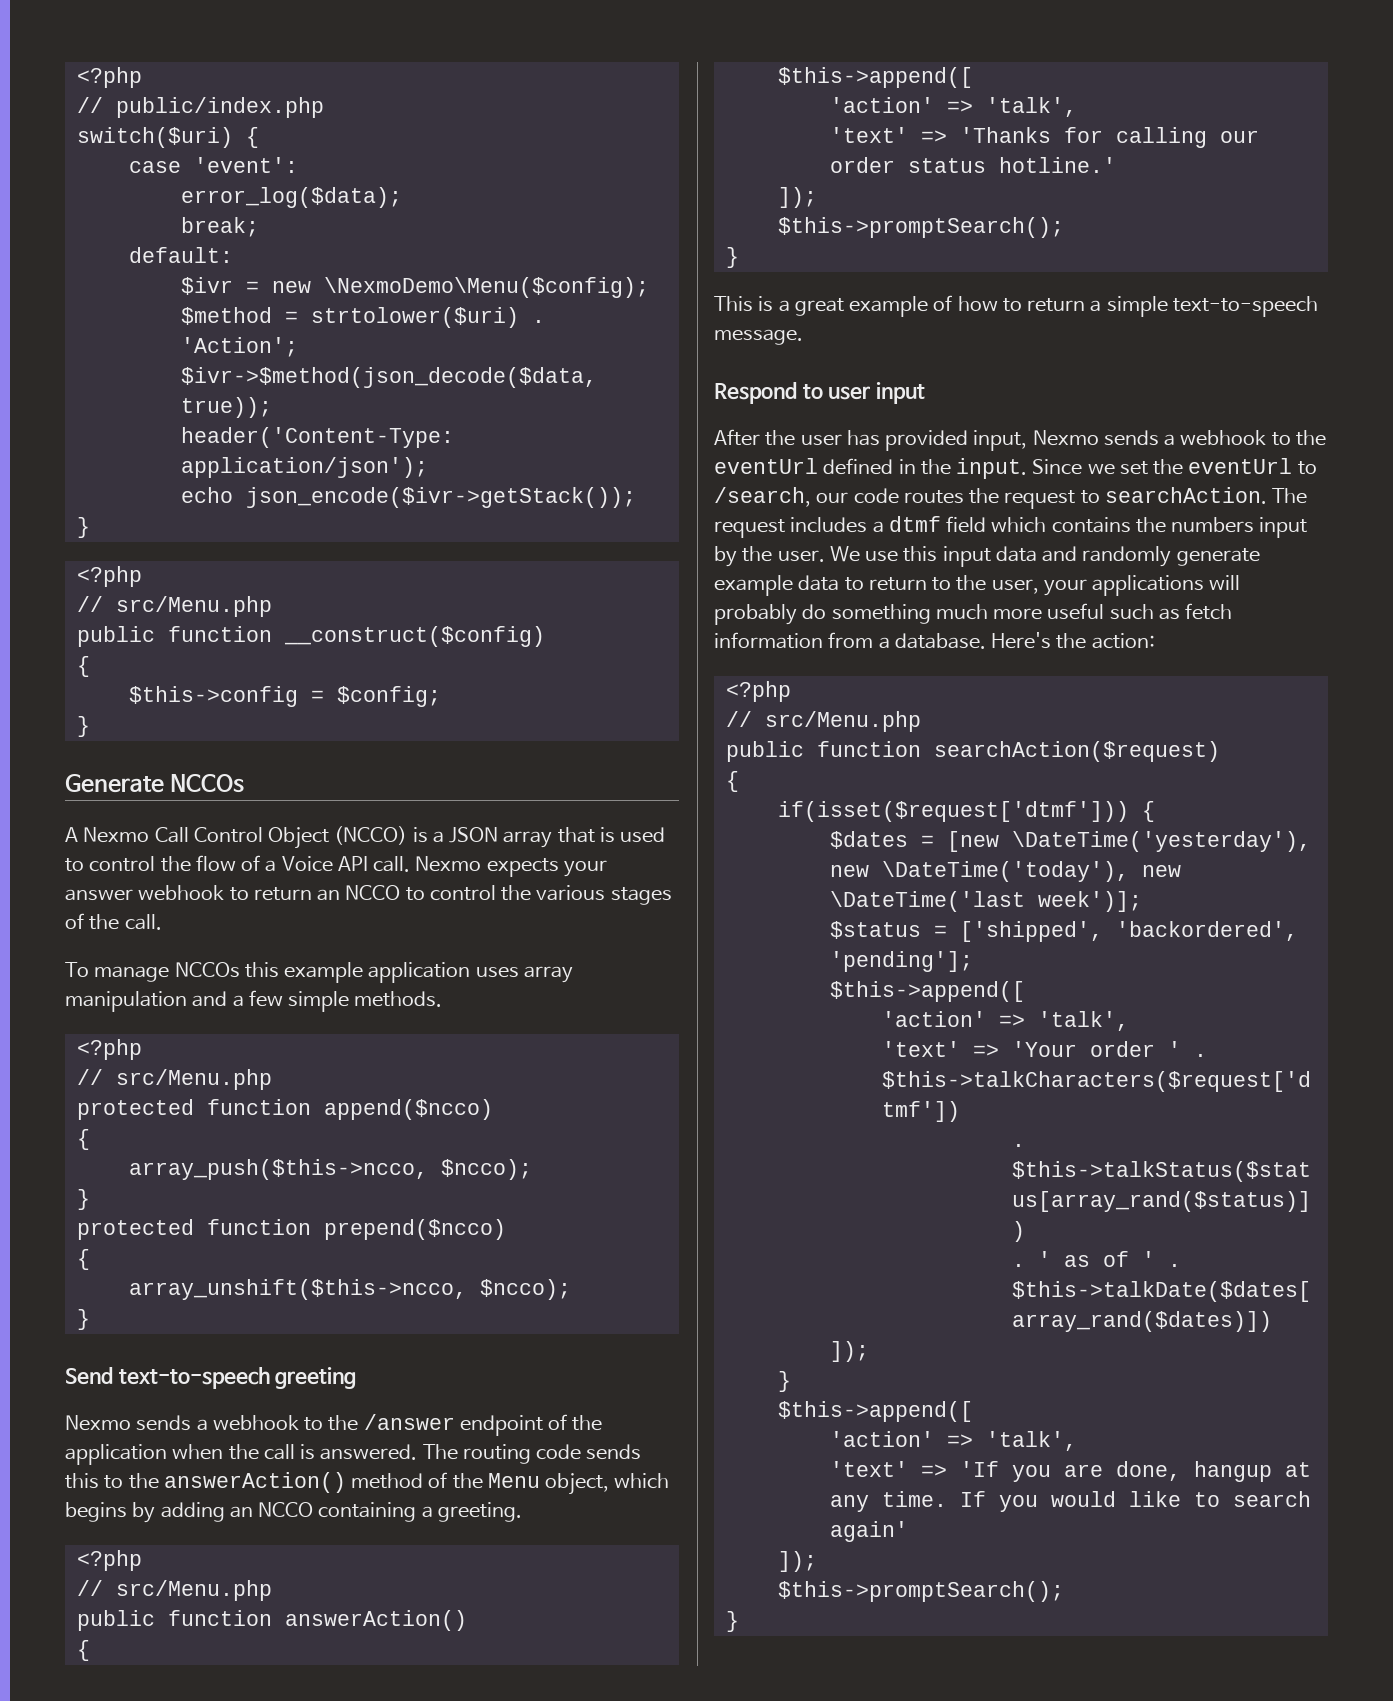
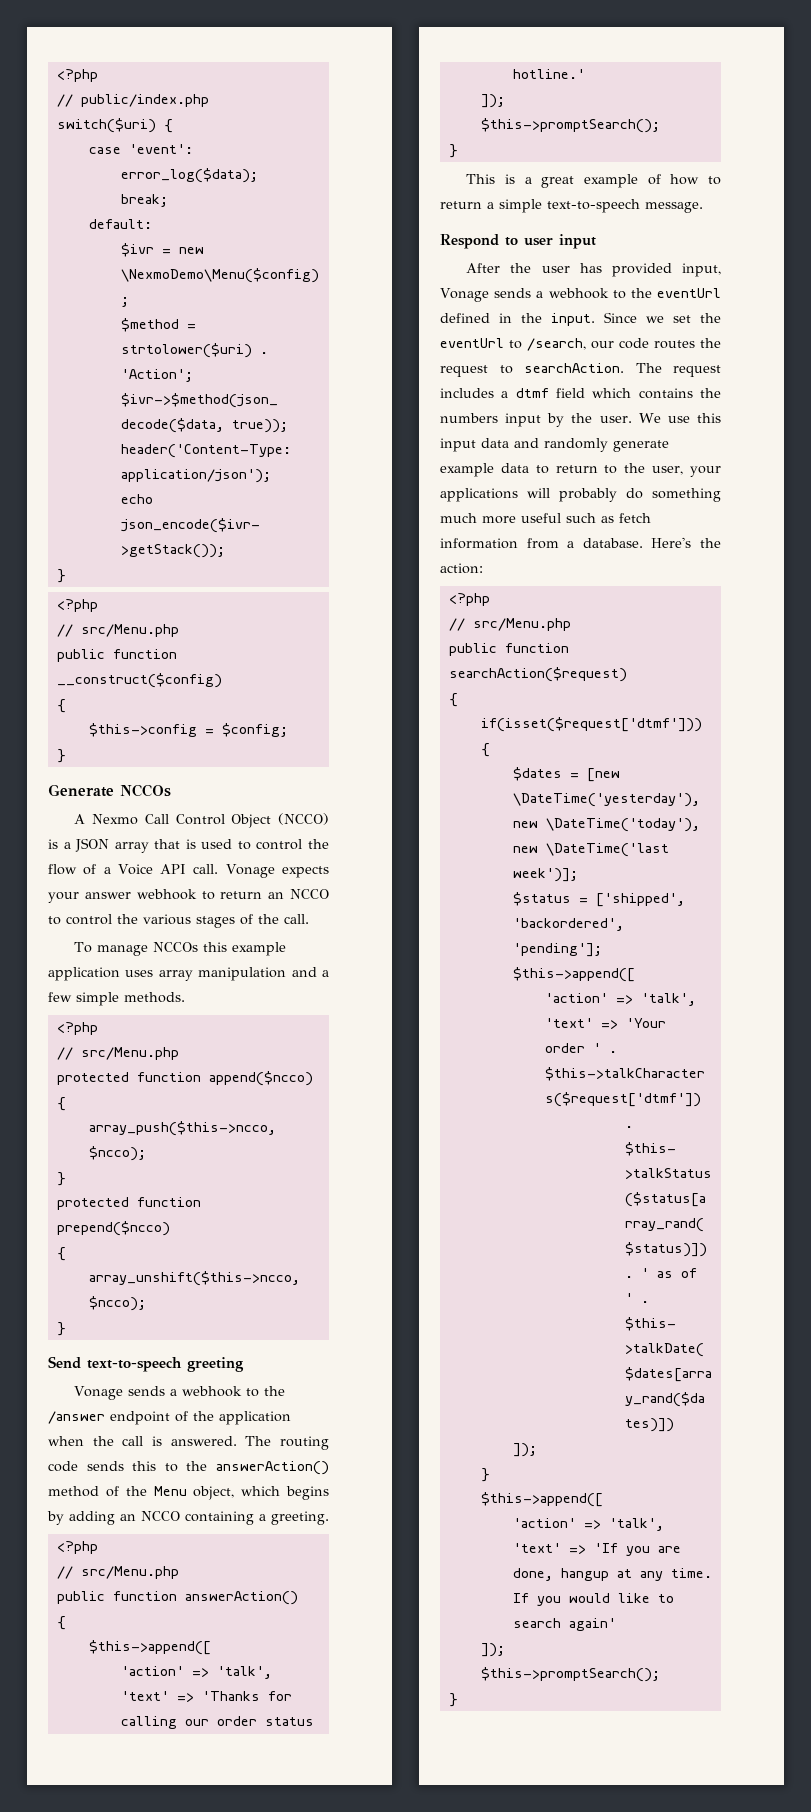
- Nexmo expects your answer webhook to return an NCCO to control the various stages of the call.
+ Vonage expects your answer webhook to return an NCCO to control the various stages of the call.
- Nexmo sends a webhook to the /answer endpoint of the application when the call is answered.
+ Vonage sends a webhook to the /answer endpoint of the application when the call is answered.
- After the user has provided input, Nexmo sends a webhook to the eventUrl defined in the input.
+ After the user has provided input, Vonage sends a webhook to the eventUrl defined in the input.

